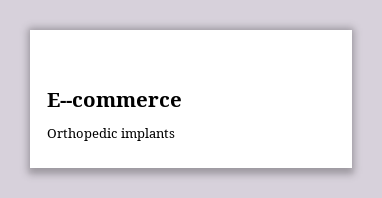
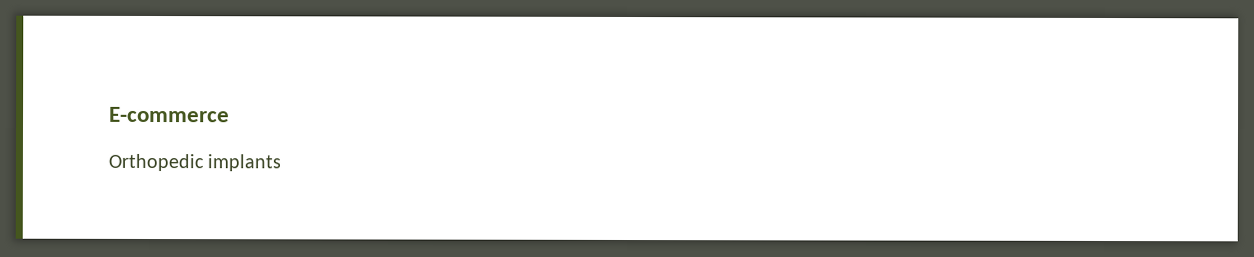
- E--commerce
+ E-commerce

